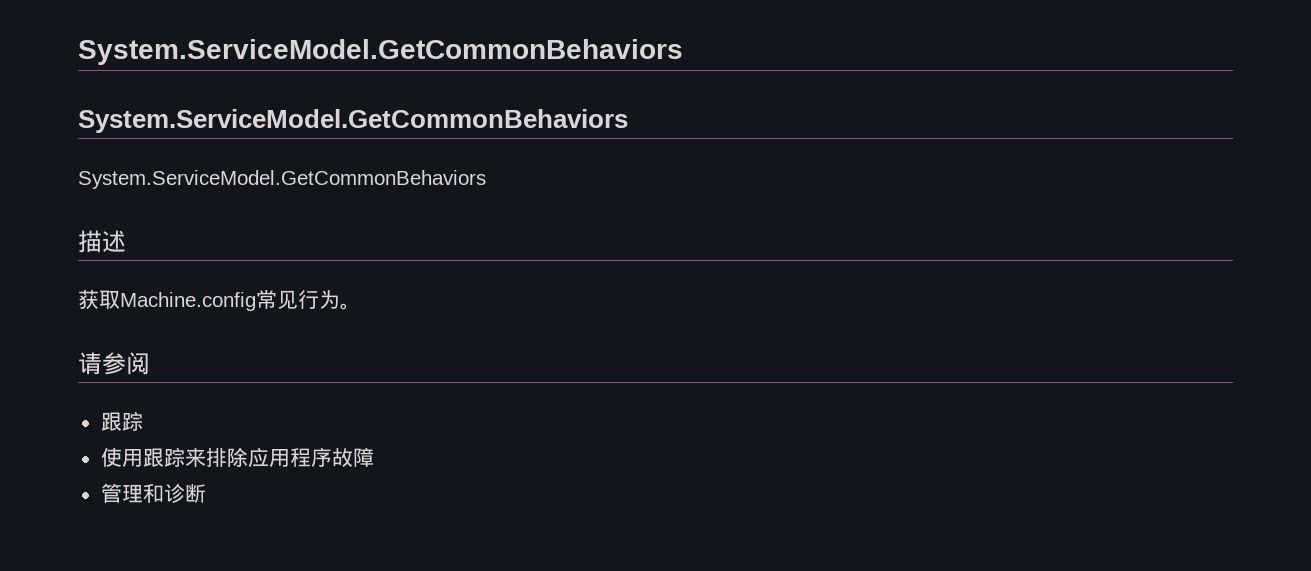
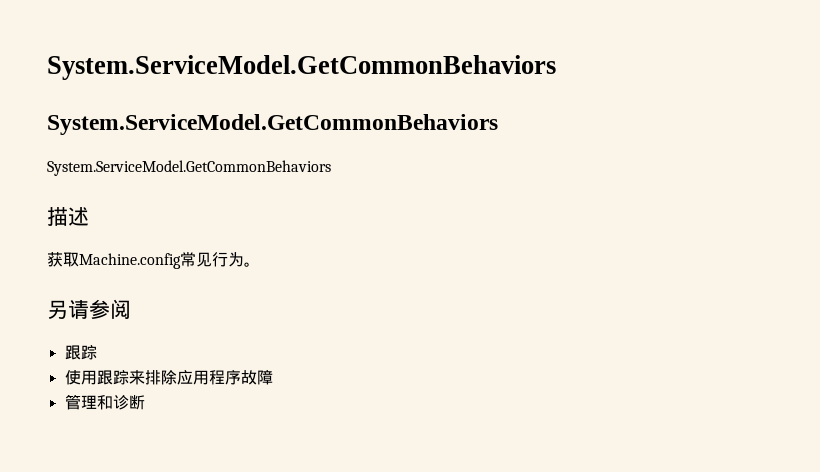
- 请参阅
+ 另请参阅

